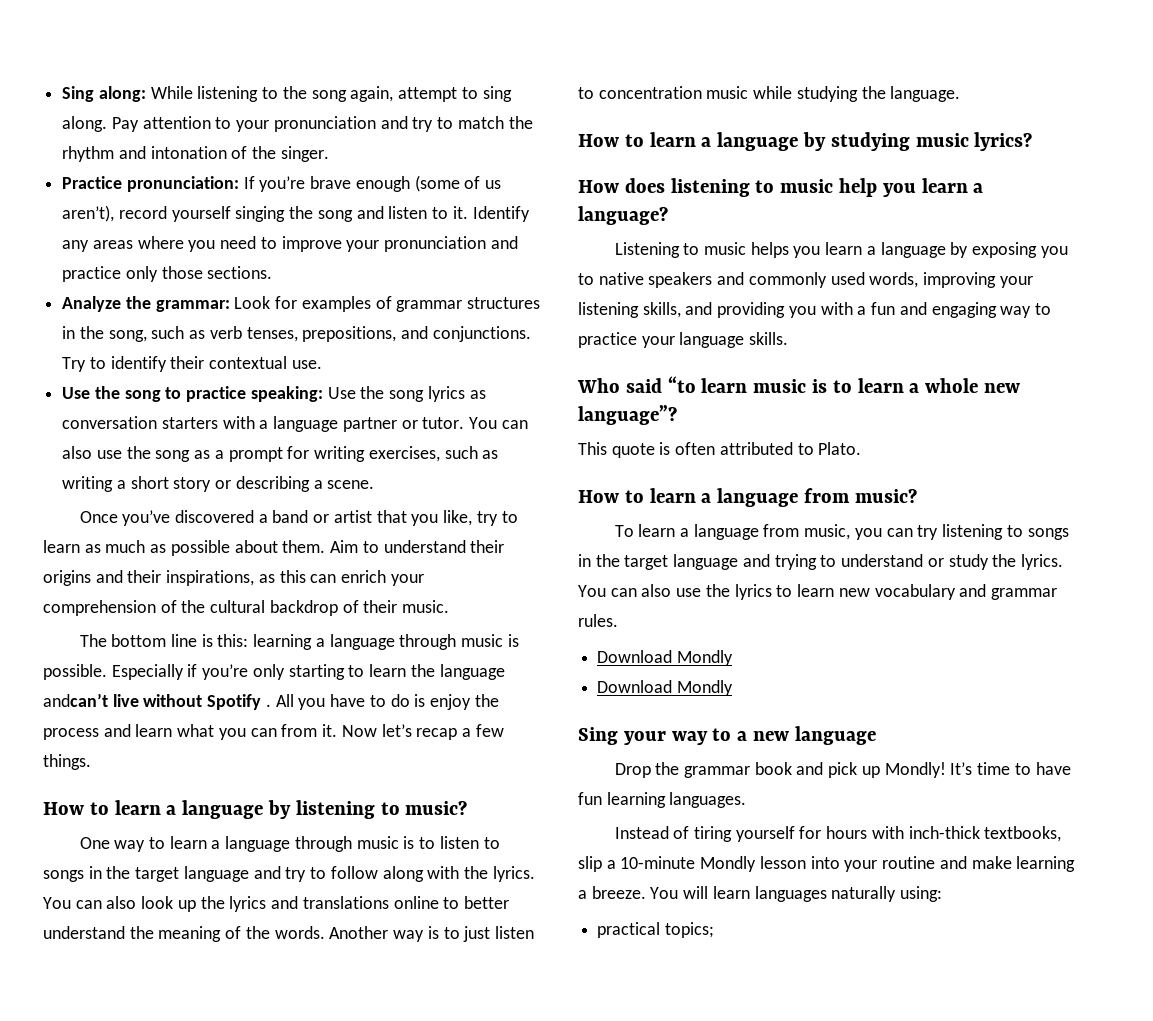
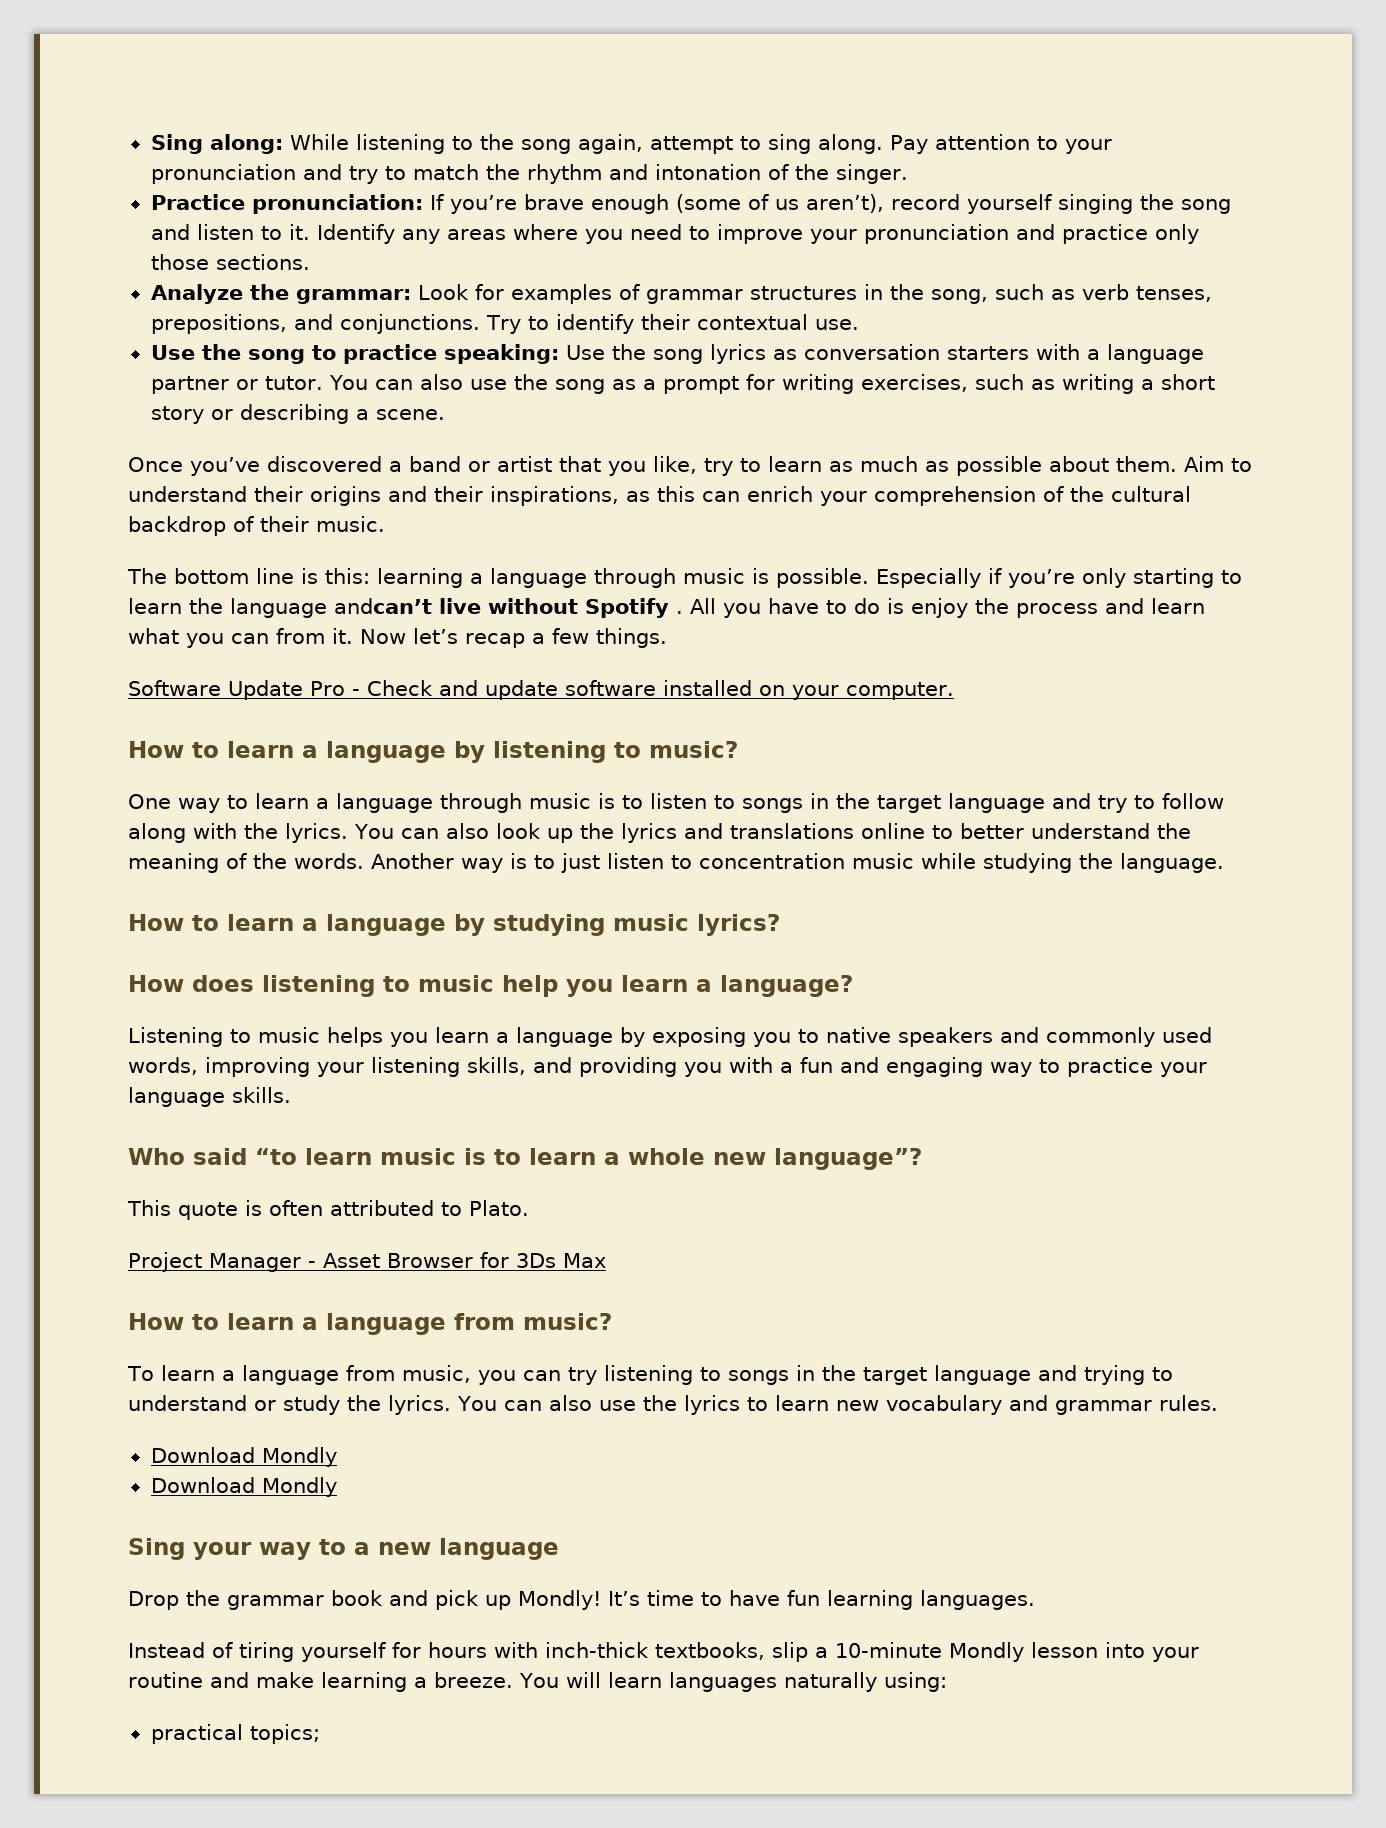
+ Software Update Pro - Check and update software installed on your computer.
+ Project Manager - Asset Browser for 3Ds Max

